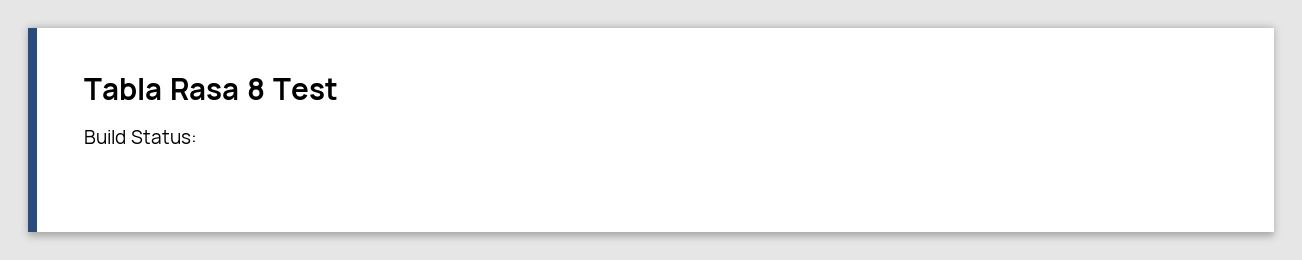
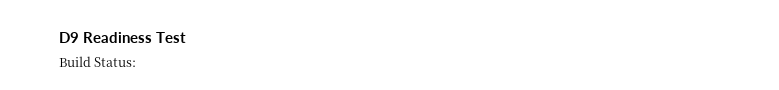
- Tabla Rasa 8 Test
+ D9 Readiness Test

